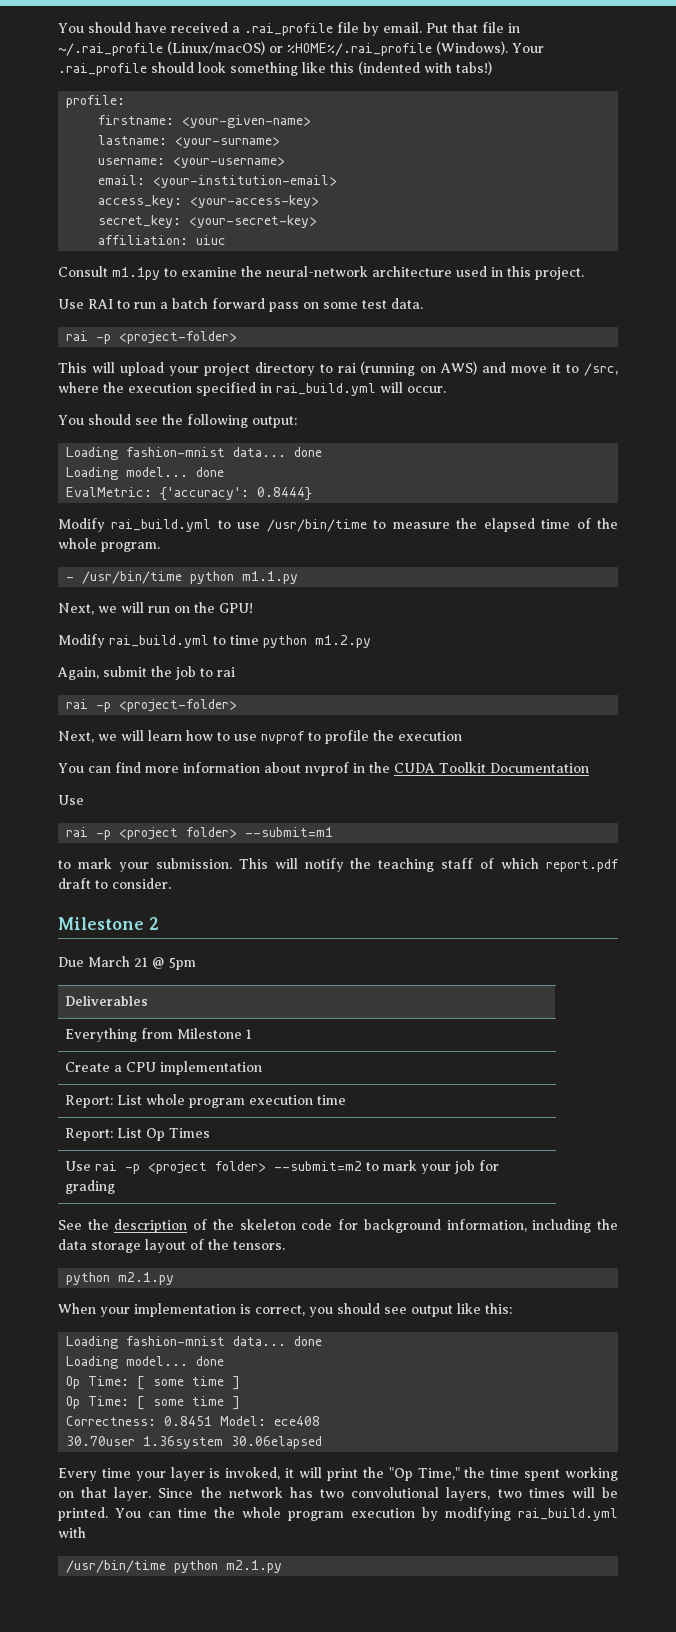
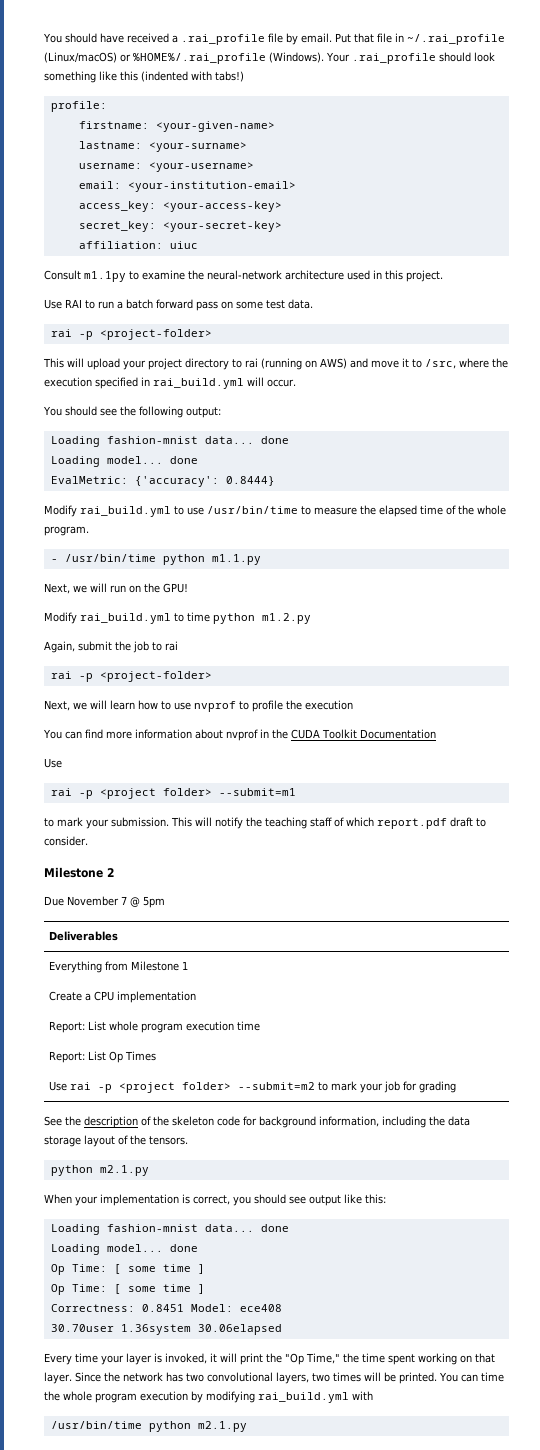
- Due March 21 @ 5pm
+ Due November 7 @ 5pm

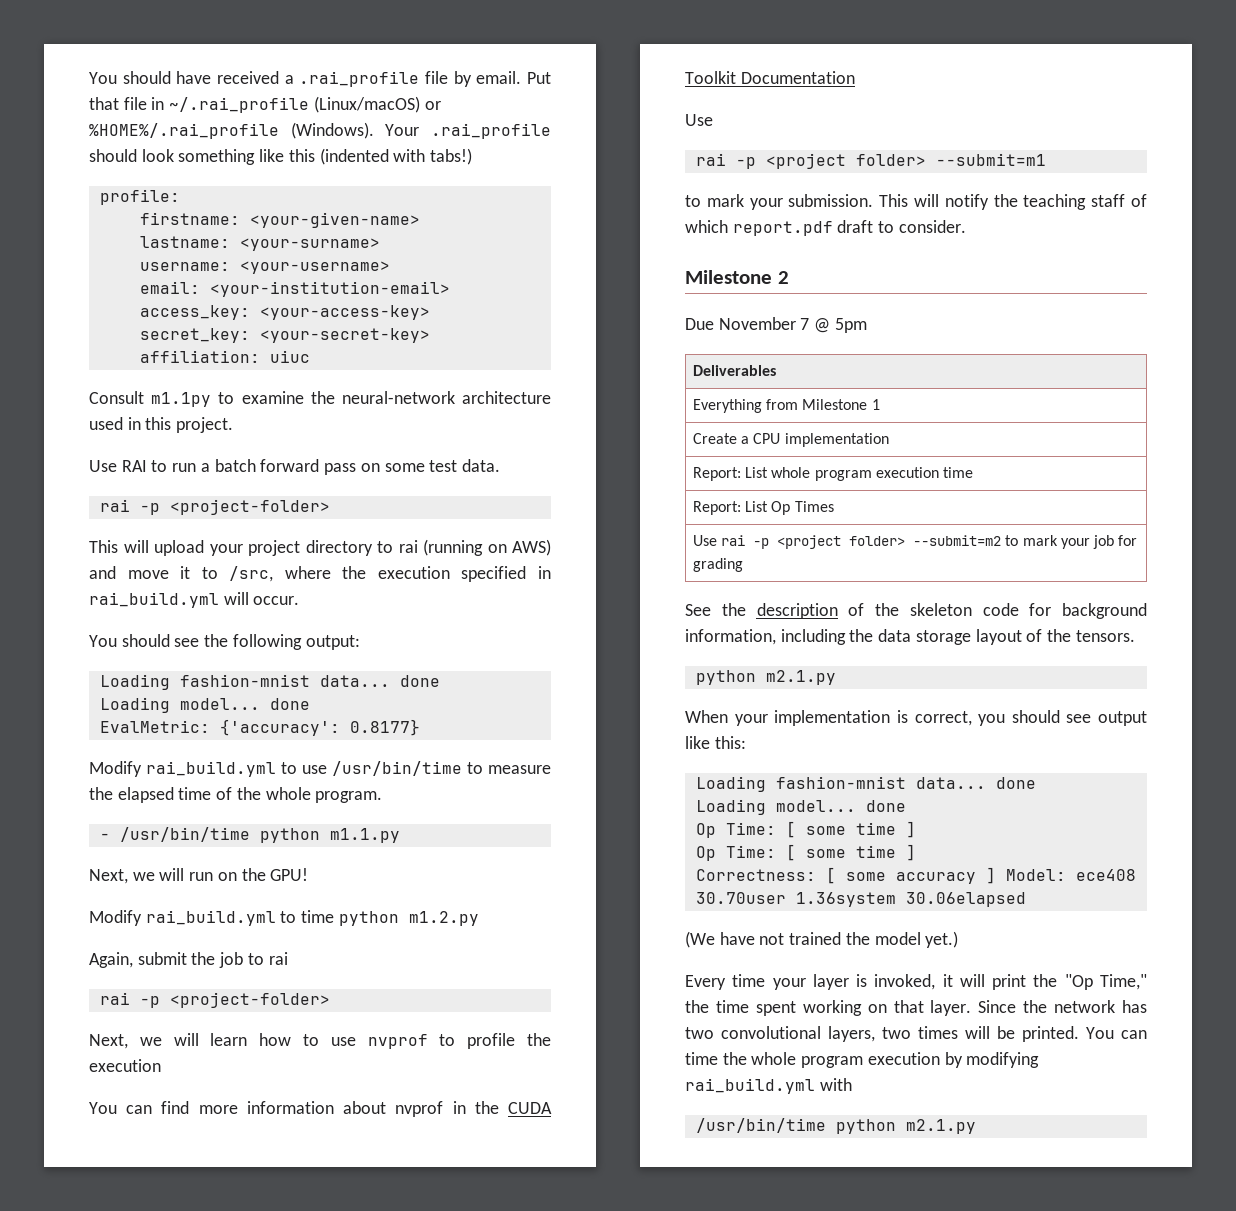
- EvalMetric: {'accuracy': 0.8444}
+ EvalMetric: {'accuracy': 0.8177}
- Correctness: 0.8451 Model: ece408
+ Correctness: [ some accuracy ] Model: ece408
+ (We have not trained the model yet.)

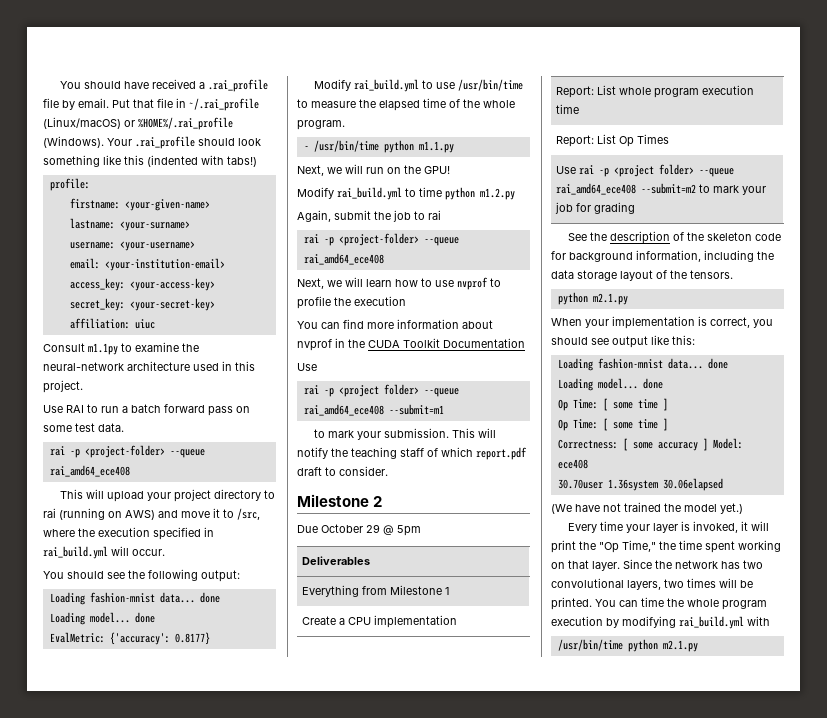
  Use RAI to run a batch forward pass on some test data.
- rai -p <project-folder>
+ rai -p <project-folder> --queue rai_amd64_ece408
  Again, submit the job to rai
- rai -p <project-folder>
+ rai -p <project-folder> --queue rai_amd64_ece408
- rai -p <project folder> --submit=m1
+ rai -p <project folder> --queue rai_amd64_ece408 --submit=m1
- Due November 7 @ 5pm
+ Due October 29 @ 5pm
- Use rai -p <project folder> --submit=m2 to mark your job for grading
+ Use rai -p <project folder> --queue rai_amd64_ece408 --submit=m2 to mark your job for grading

